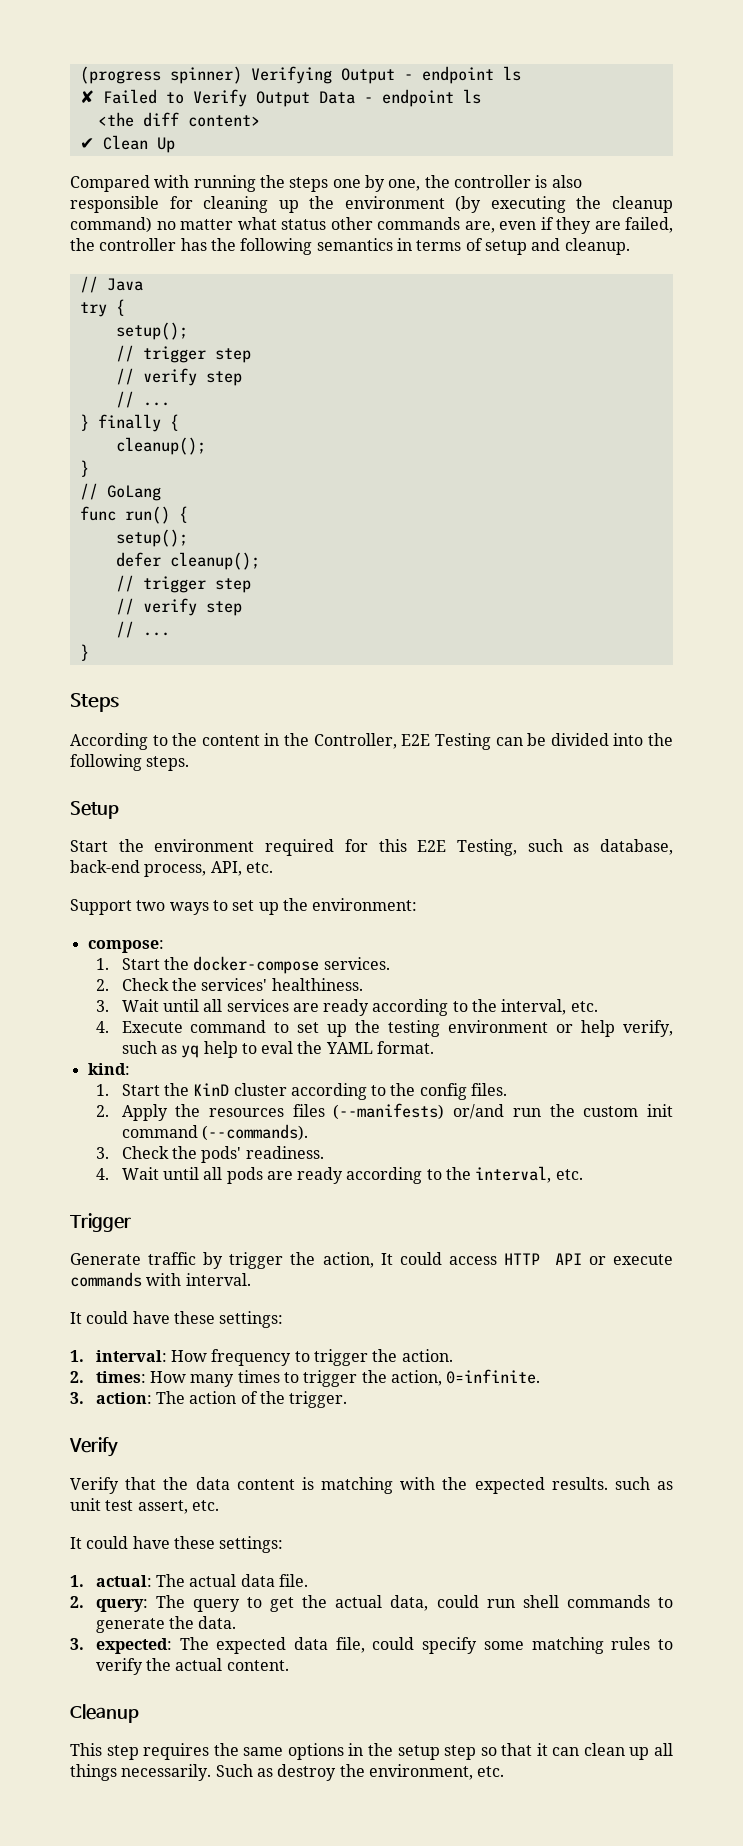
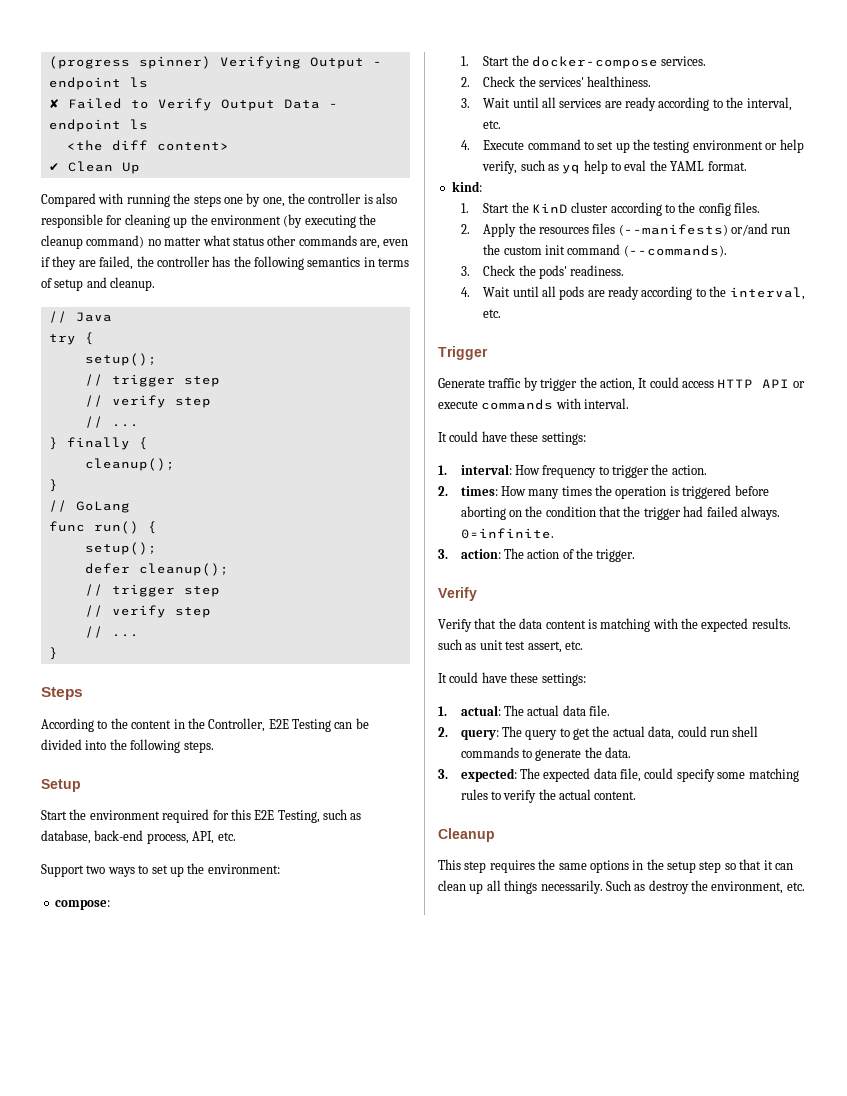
- 2. times: How many times to trigger the action, 0=infinite.
+ 2. times: How many times the operation is triggered before aborting on the condition that the trigger had failed always. 0=infinite.

